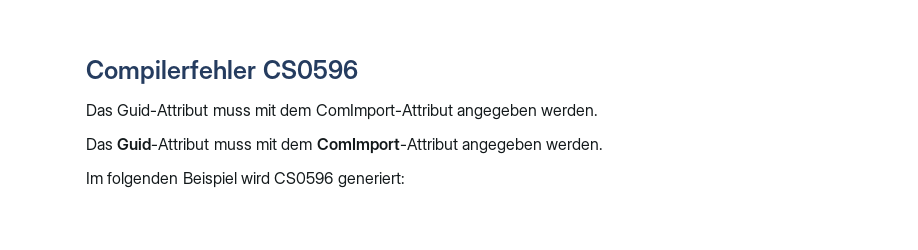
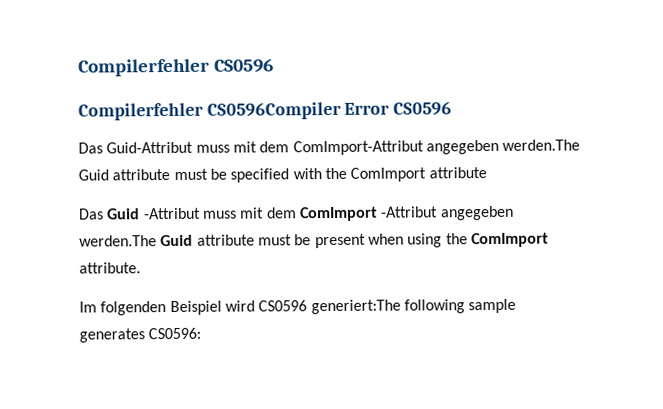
  Compilerfehler CS0596
- Das Guid-Attribut muss mit dem ComImport-Attribut angegeben werden.
- Das Guid-Attribut muss mit dem ComImport-Attribut angegeben werden.
+ Compilerfehler CS0596Compiler Error CS0596
+ Das Guid-Attribut muss mit dem ComImport-Attribut angegeben werden.The Guid attribute must be specified with the ComImport attribute
+ Das Guid -Attribut muss mit dem ComImport -Attribut angegeben werden.The Guid attribute must be present when using the ComImport attribute.
- Im folgenden Beispiel wird CS0596 generiert:
+ Im folgenden Beispiel wird CS0596 generiert:The following sample generates CS0596:

